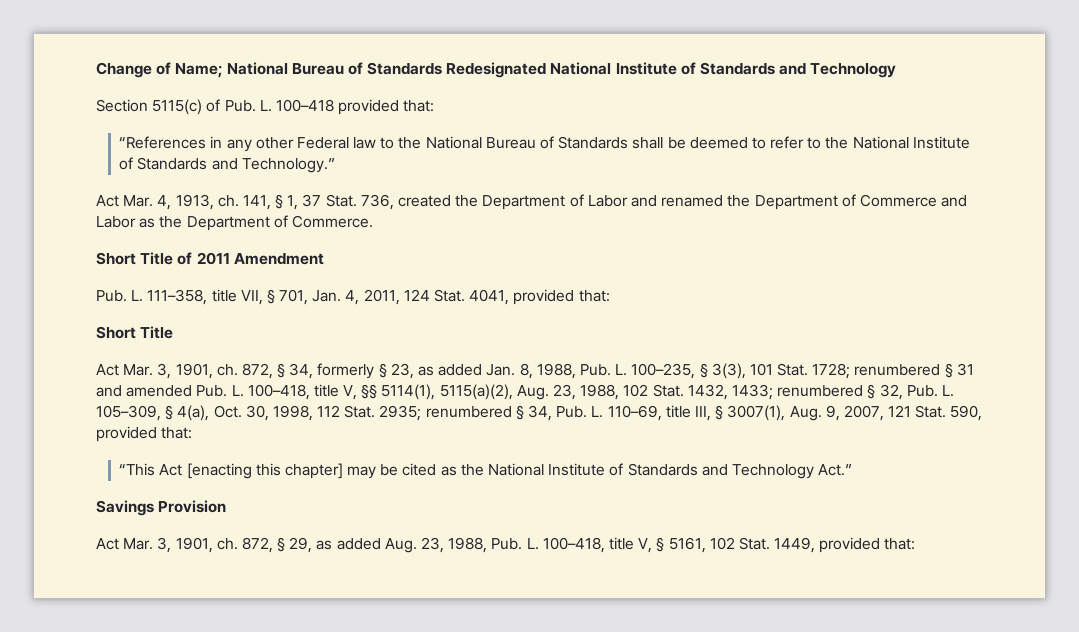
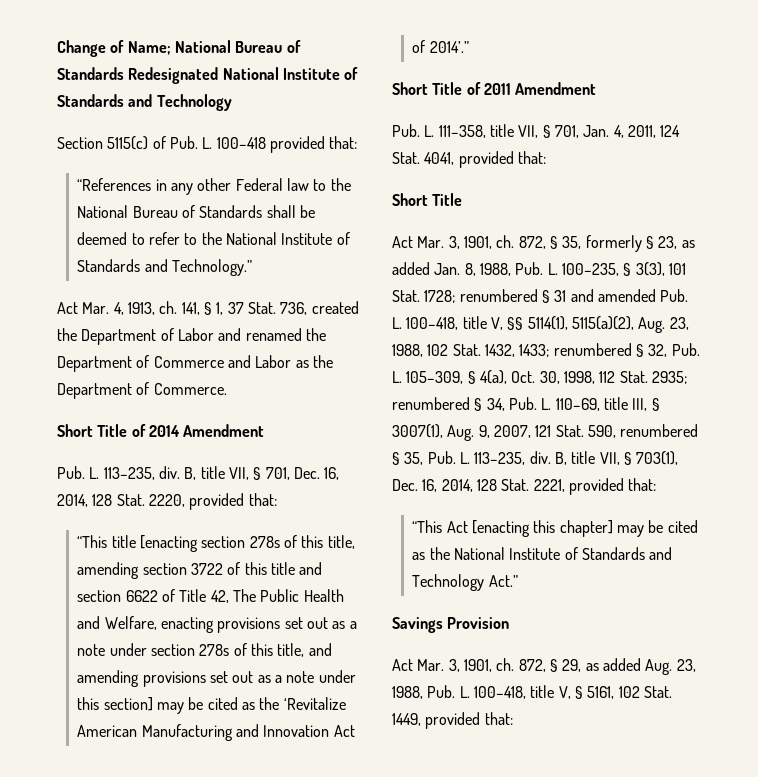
+ Short Title of 2014 Amendment
+ Pub. L. 113–235, div. B, title VII, § 701, Dec. 16, 2014, 128 Stat. 2220, provided that:
+ “This title [enacting section 278s of this title, amending section 3722 of this title and section 6622 of Title 42, The Public Health and Welfare, enacting provisions set out as a note under section 278s of this title, and amending provisions set out as a note under this section] may be cited as the ‘Revitalize American Manufacturing and Innovation Act of 2014’.”
- Act Mar. 3, 1901, ch. 872, § 34, formerly § 23, as added Jan. 8, 1988, Pub. L. 100–235, § 3(3), 101 Stat.
+ Act Mar. 3, 1901, ch. 872, § 35, formerly § 23, as added Jan. 8, 1988, Pub. L. 100–235, § 3(3), 101 Stat.
- 590, provided that:
+ 590, renumbered § 35, Pub. L. 113–235, div. B, title VII, § 703(1), Dec. 16, 2014, 128 Stat. 2221, provided that:

